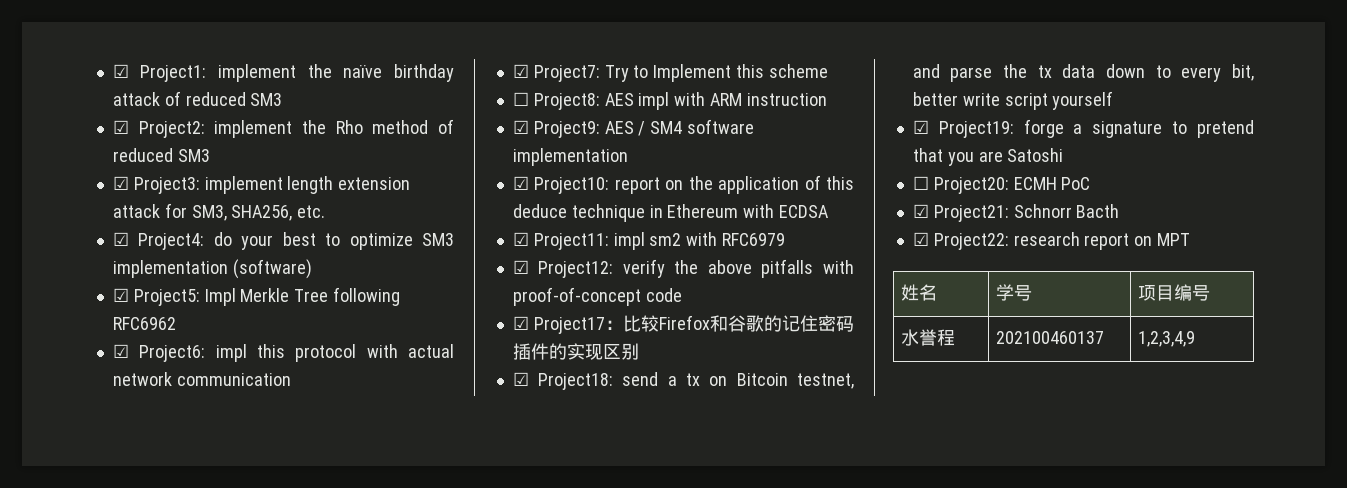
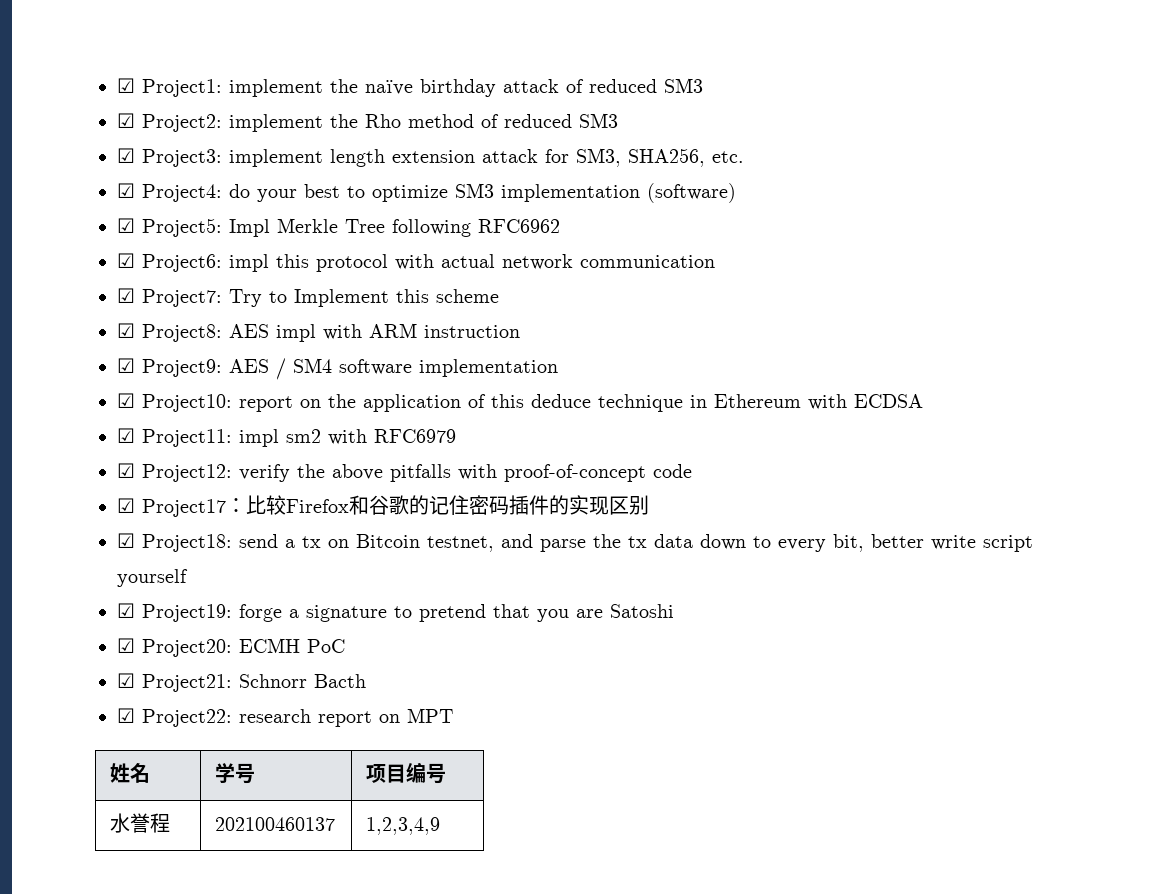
- ☐ Project8: AES impl with ARM instruction
+ ☑ Project8: AES impl with ARM instruction
- ☐ Project20: ECMH PoC
+ ☑ Project20: ECMH PoC

